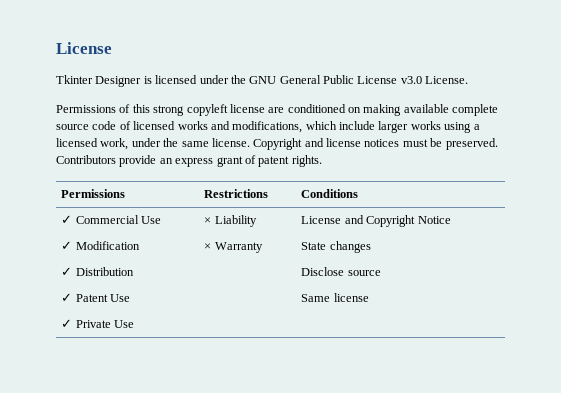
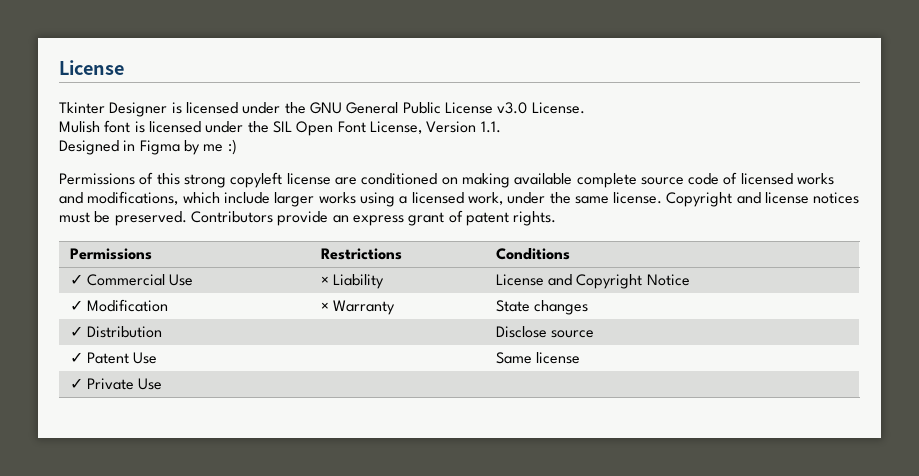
+ Mulish font is licensed under the SIL Open Font License, Version 1.1.
+ Designed in Figma by me :)

